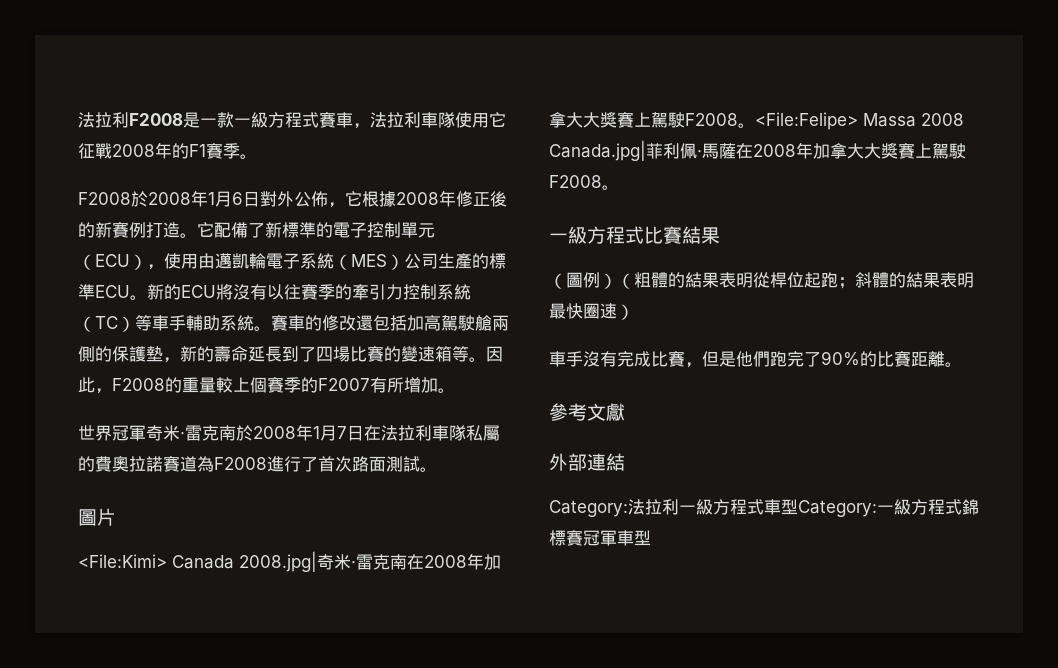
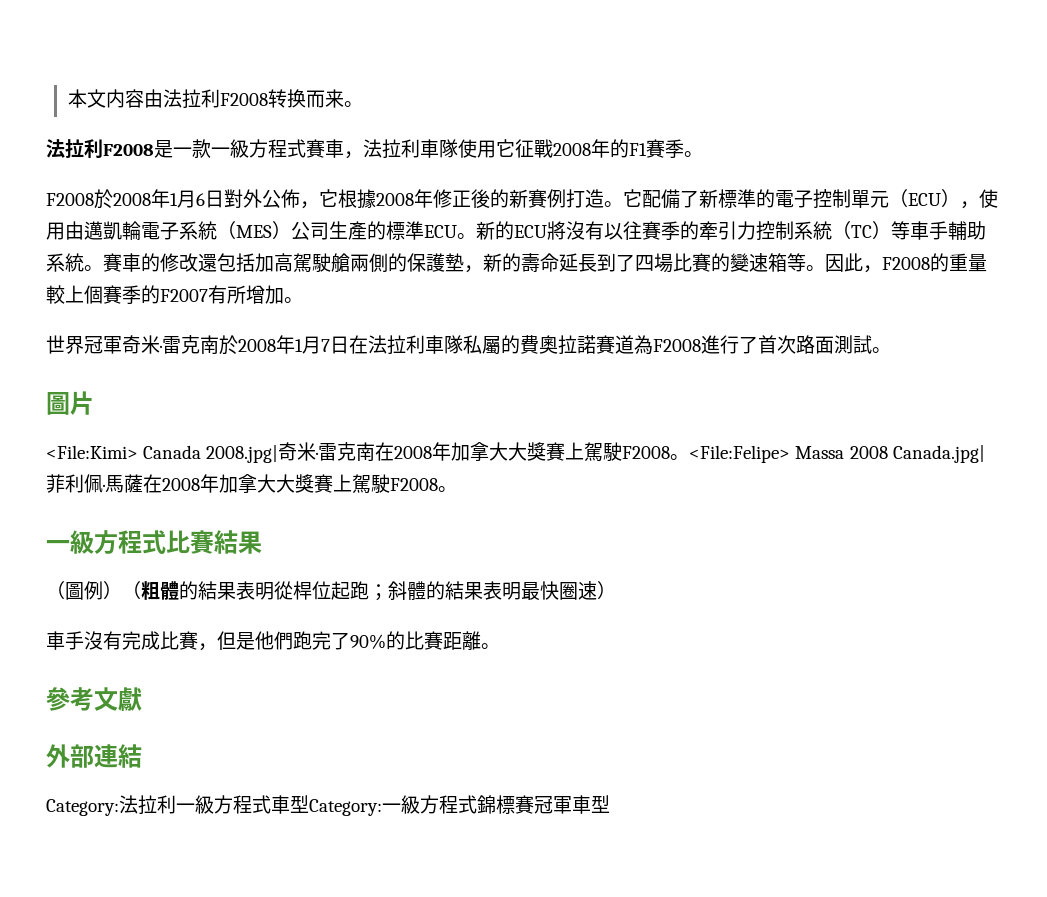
+ 本文内容由法拉利F2008转换而来。

